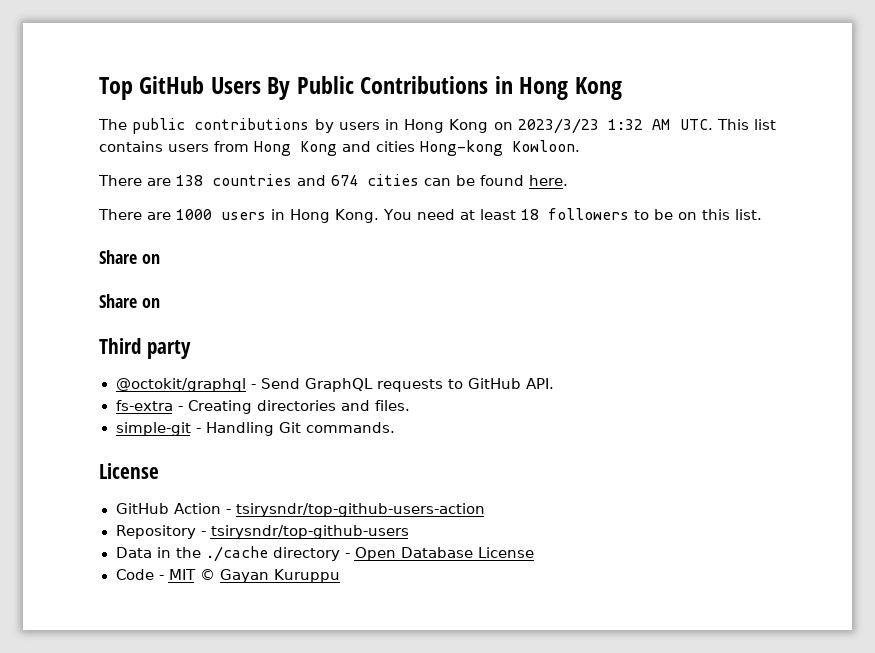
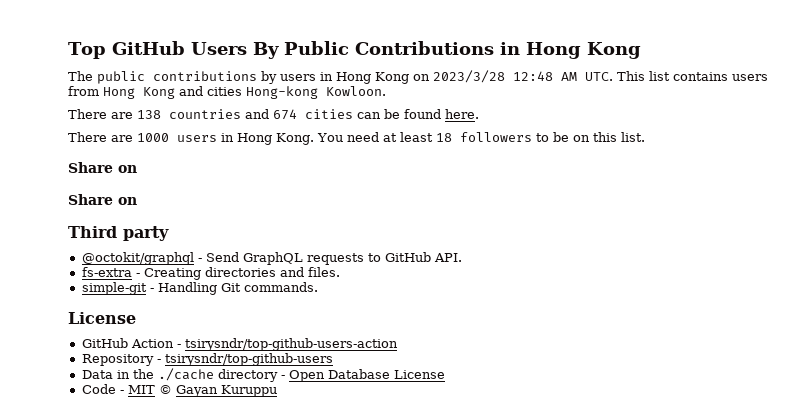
- The public contributions by users in Hong Kong on 2023/3/23 1:32 AM UTC. This list contains users from Hong Kong and cities Hong-kong Kowloon.
+ The public contributions by users in Hong Kong on 2023/3/28 12:48 AM UTC. This list contains users from Hong Kong and cities Hong-kong Kowloon.

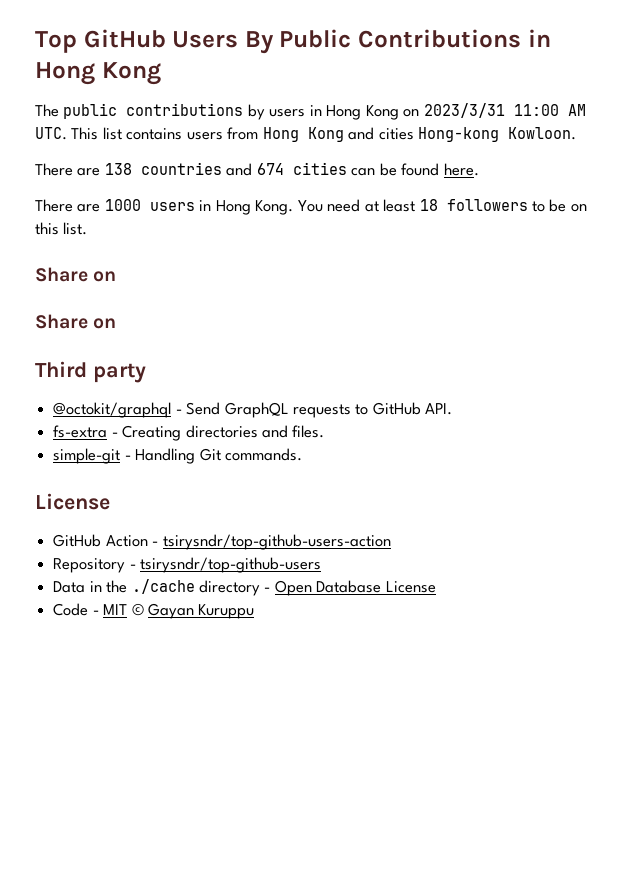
- The public contributions by users in Hong Kong on 2023/3/28 12:48 AM UTC. This list contains users from Hong Kong and cities Hong-kong Kowloon.
+ The public contributions by users in Hong Kong on 2023/3/31 11:00 AM UTC. This list contains users from Hong Kong and cities Hong-kong Kowloon.

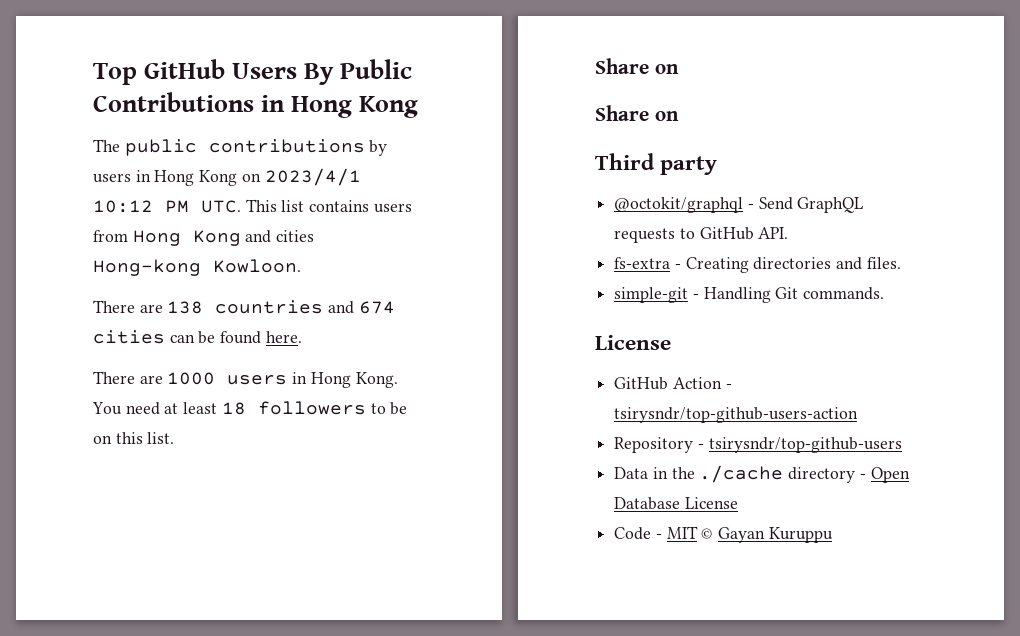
- The public contributions by users in Hong Kong on 2023/3/31 11:00 AM UTC. This list contains users from Hong Kong and cities Hong-kong Kowloon.
+ The public contributions by users in Hong Kong on 2023/4/1 10:12 PM UTC. This list contains users from Hong Kong and cities Hong-kong Kowloon.

